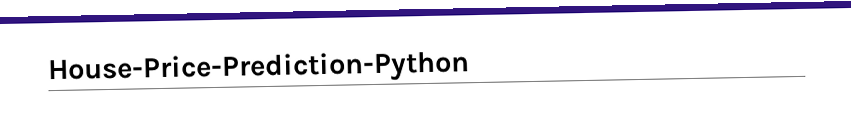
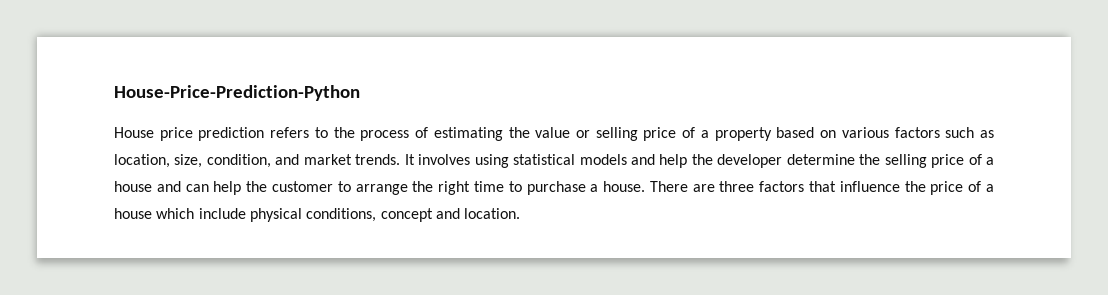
+ House price prediction refers to the process of estimating the value or selling price of a property based on various factors such as location, size, condition, and market trends. It involves using statistical models and help the developer determine the selling price of a house and can help the customer to arrange the right time to purchase a house. There are three factors that influence the price of a house which include physical conditions, concept and location.

